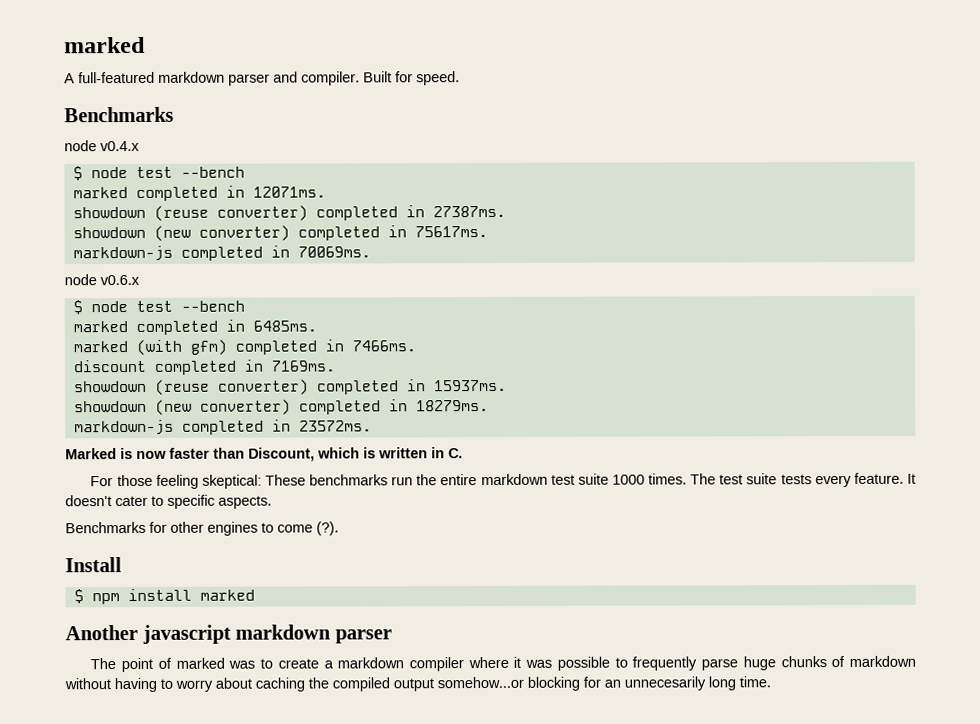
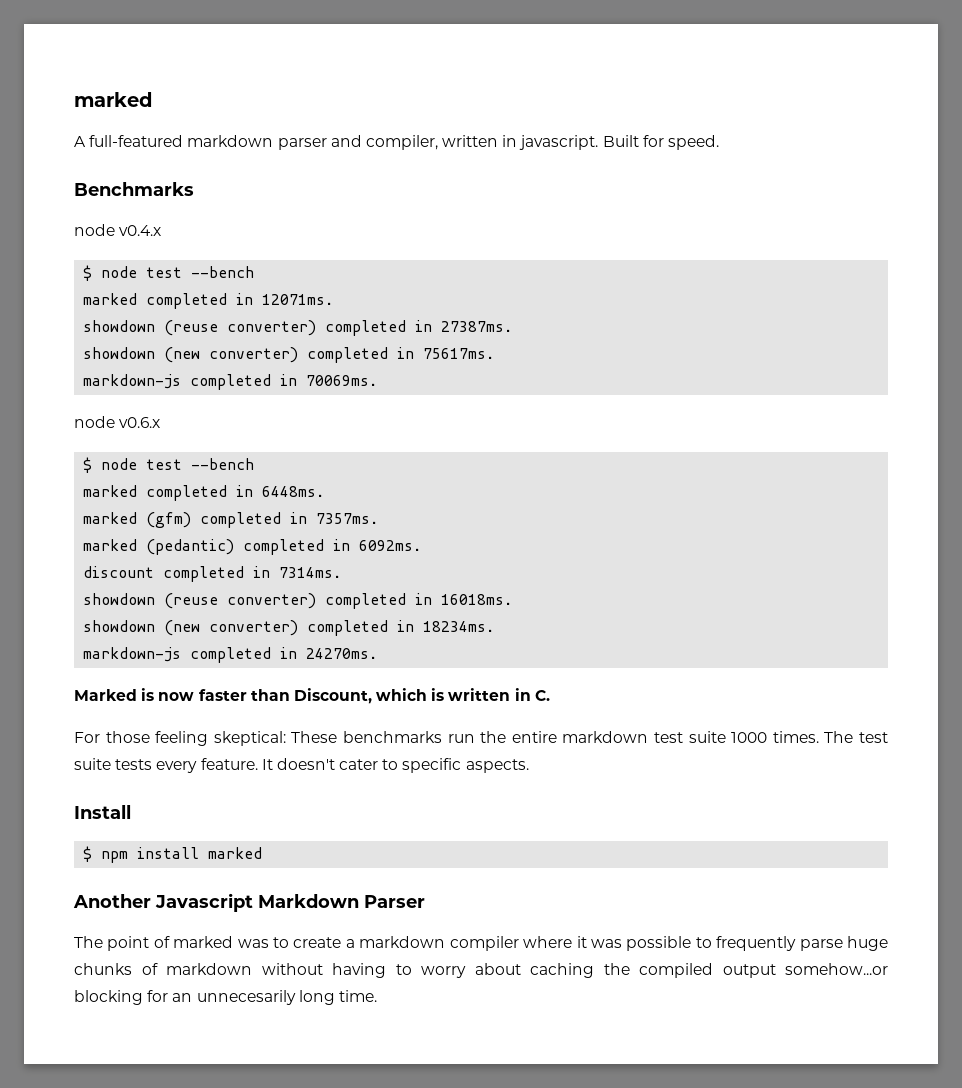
- A full-featured markdown parser and compiler.
+ A full-featured markdown parser and compiler, written in javascript.
- marked completed in 6485ms.
- marked (with gfm) completed in 7466ms.
+ marked completed in 6448ms.
+ marked (gfm) completed in 7357ms.
+ marked (pedantic) completed in 6092ms.
- discount completed in 7169ms.
- showdown (reuse converter) completed in 15937ms.
- showdown (new converter) completed in 18279ms.
- markdown-js completed in 23572ms.
+ discount completed in 7314ms.
+ showdown (reuse converter) completed in 16018ms.
+ showdown (new converter) completed in 18234ms.
+ markdown-js completed in 24270ms.
- Benchmarks for other engines to come (?).
- Another javascript markdown parser
+ Another Javascript Markdown Parser

